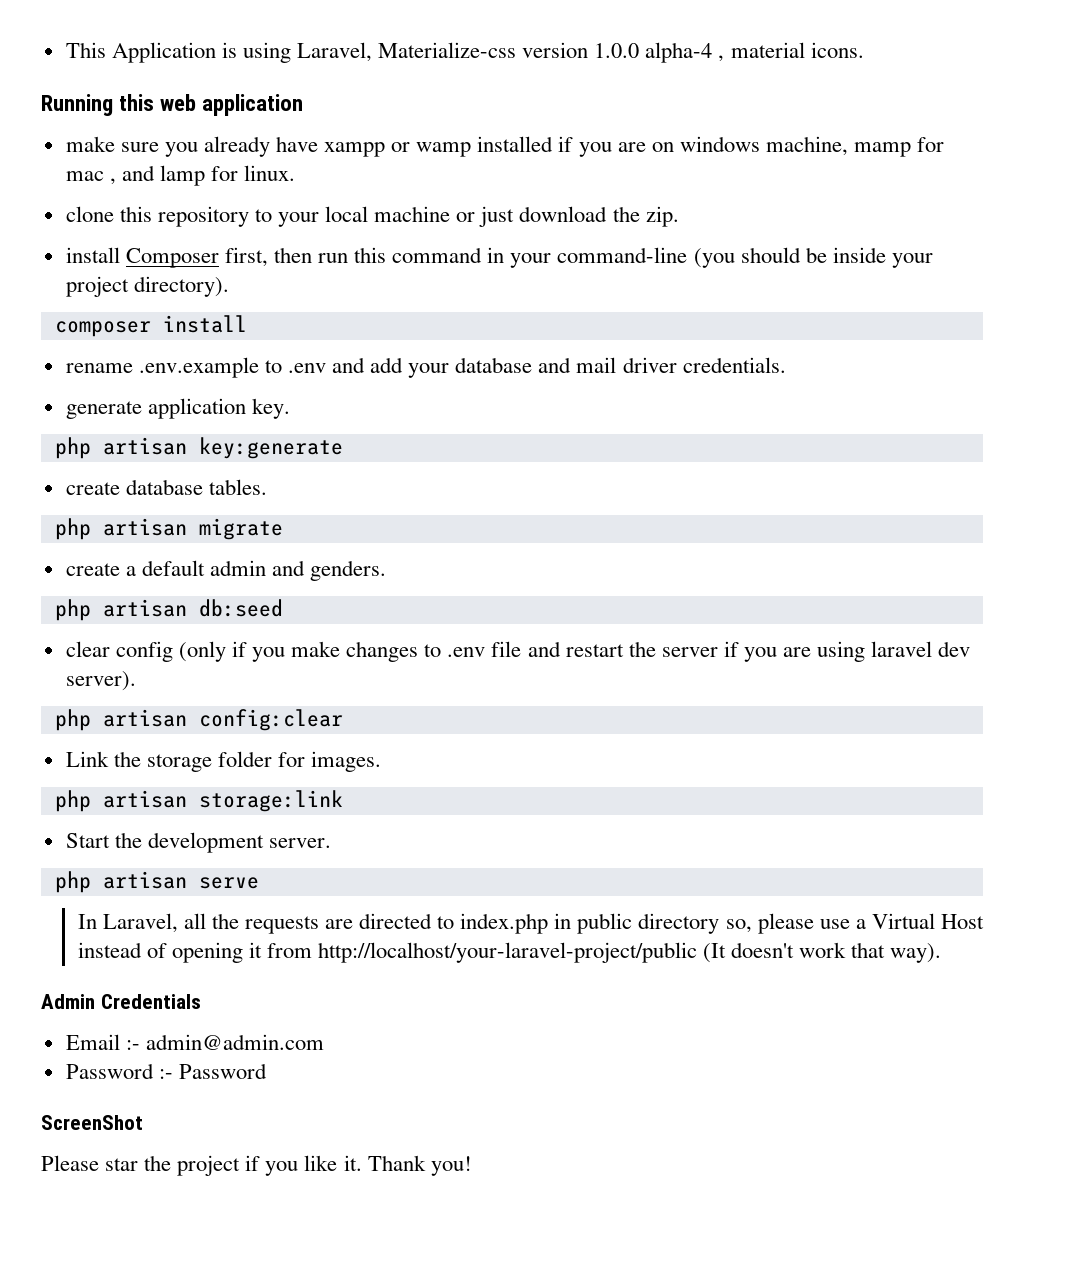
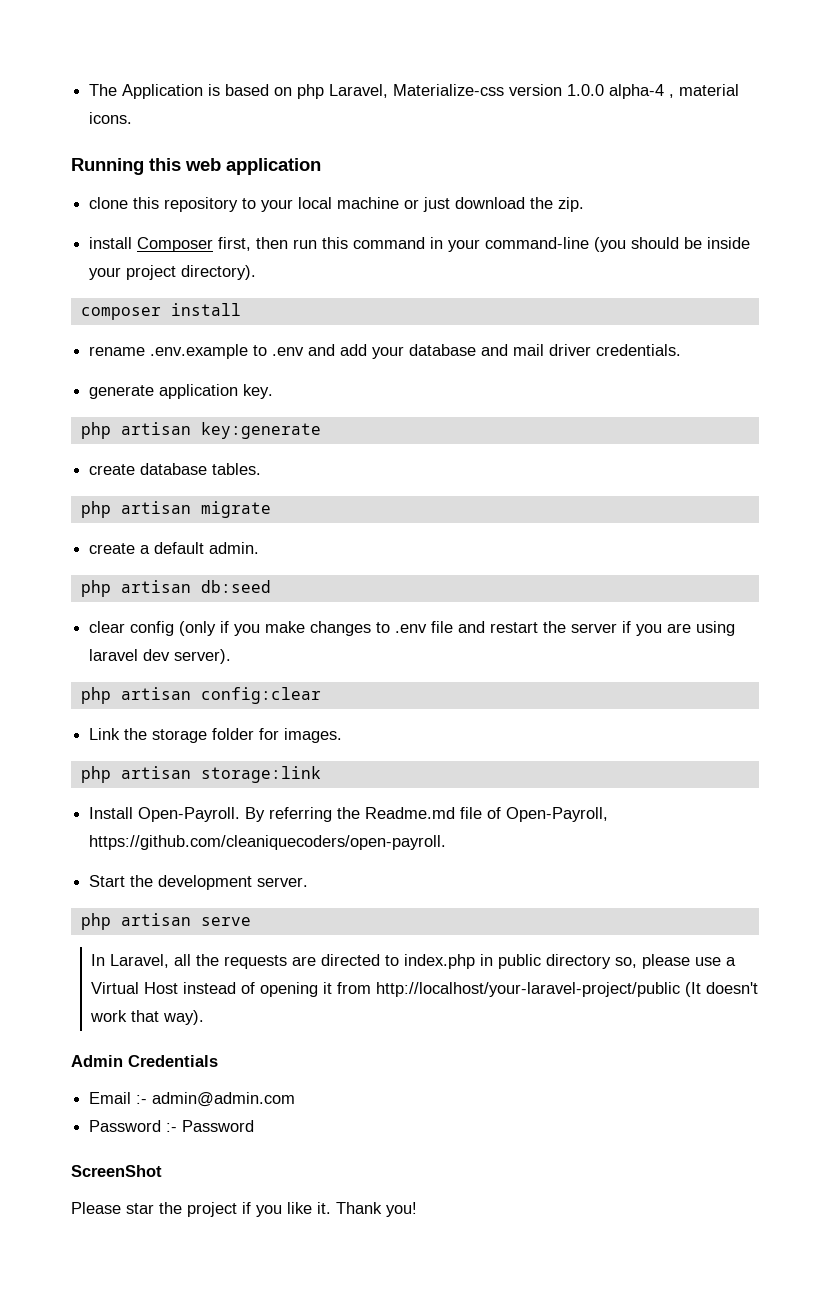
- This Application is using Laravel, Materialize-css version 1.0.0 alpha-4 , material icons.
+ The Application is based on php Laravel, Materialize-css version 1.0.0 alpha-4 , material icons.
- make sure you already have xampp or wamp installed if you are on windows machine, mamp for mac , and lamp for linux.
- create a default admin and genders.
+ create a default admin.
+ Install Open-Payroll. By referring the Readme.md file of Open-Payroll, https://github.com/cleaniquecoders/open-payroll.

